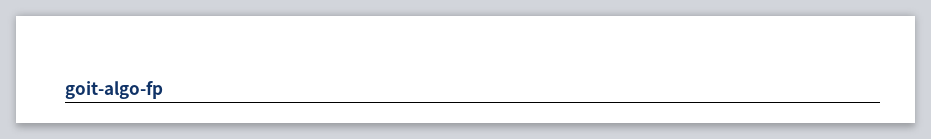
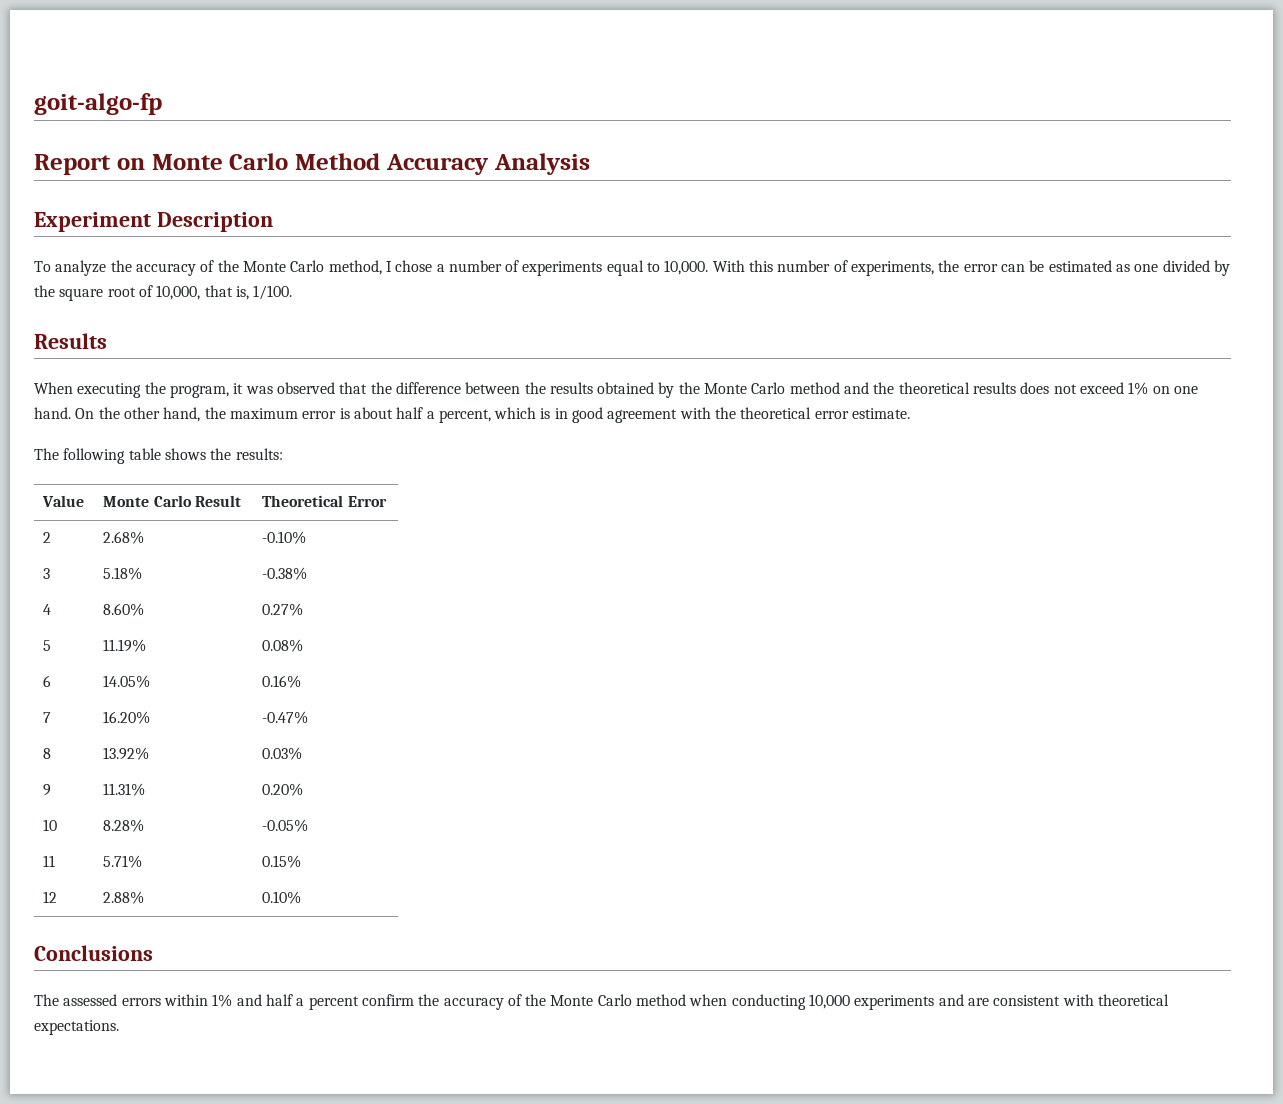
+ Report on Monte Carlo Method Accuracy Analysis
+ Experiment Description
+ To analyze the accuracy of the Monte Carlo method, I chose a number of experiments equal to 10,000. With this number of experiments, the error can be estimated as one divided by the square root of 10,000, that is, 1/100.
+ Results
+ When executing the program, it was observed that the difference between the results obtained by the Monte Carlo method and the theoretical results does not exceed 1% on one hand. On the other hand, the maximum error is about half a percent, which is in good agreement with the theoretical error estimate.
+ The following table shows the results:
+ Value | Monte Carlo Result | Theoretical Error
+ 2 | 2.68% | -0.10%
+ 3 | 5.18% | -0.38%
+ 4 | 8.60% | 0.27%
+ 5 | 11.19% | 0.08%
+ 6 | 14.05% | 0.16%
+ 7 | 16.20% | -0.47%
+ 8 | 13.92% | 0.03%
+ 9 | 11.31% | 0.20%
+ 10 | 8.28% | -0.05%
+ 11 | 5.71% | 0.15%
+ 12 | 2.88% | 0.10%
+ Conclusions
+ The assessed errors within 1% and half a percent confirm the accuracy of the Monte Carlo method when conducting 10,000 experiments and are consistent with theoretical expectations.

